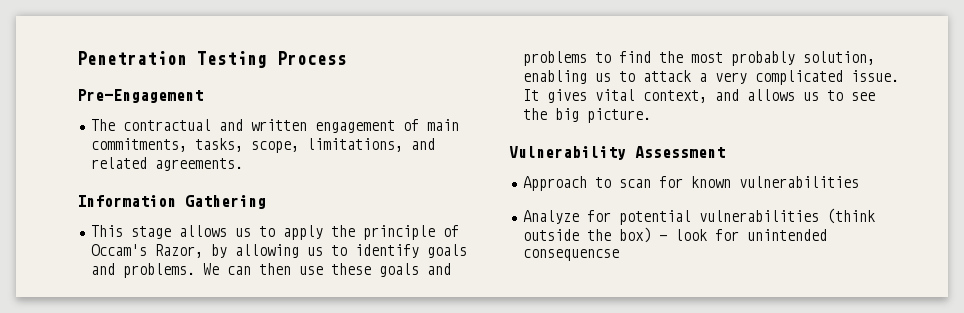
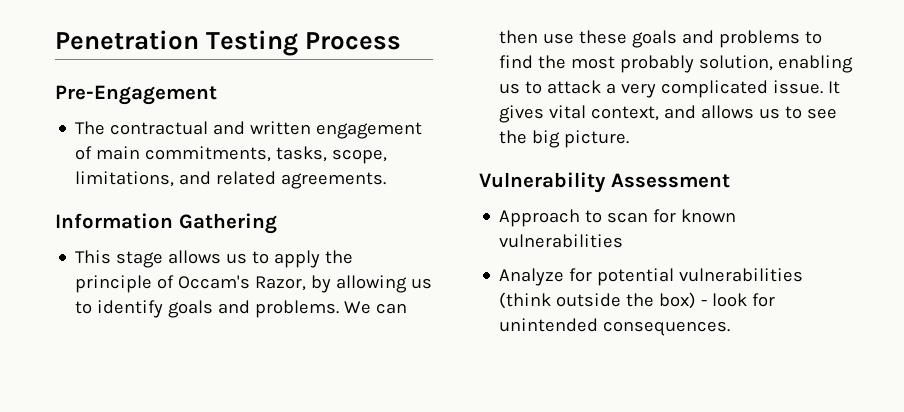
- Analyze for potential vulnerabilities (think outside the box) - look for unintended consequencse
+ Analyze for potential vulnerabilities (think outside the box) - look for unintended consequences.

